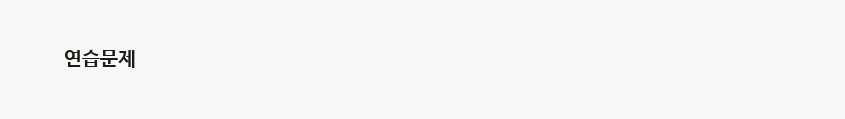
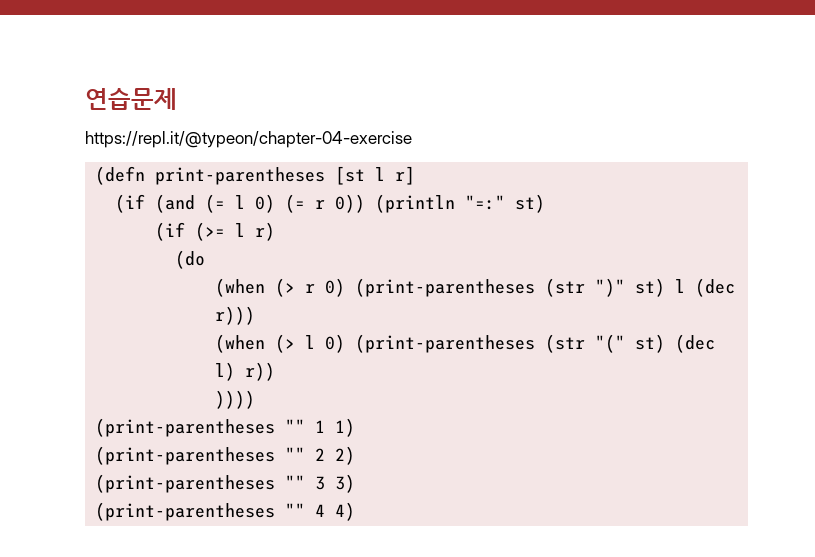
+ https://repl.it/@typeon/chapter-04-exercise
+ (defn print-parentheses [st l r]
+ (if (and (= l 0) (= r 0)) (println "=:" st)
+ (if (>= l r)
+ (do
+ (when (> r 0) (print-parentheses (str ")" st) l (dec r)))
+ (when (> l 0) (print-parentheses (str "(" st) (dec l) r))
+ ))))
+ (print-parentheses "" 1 1)
+ (print-parentheses "" 2 2)
+ (print-parentheses "" 3 3)
+ (print-parentheses "" 4 4)

